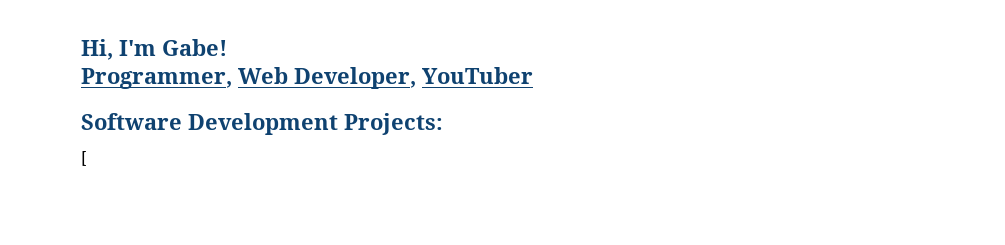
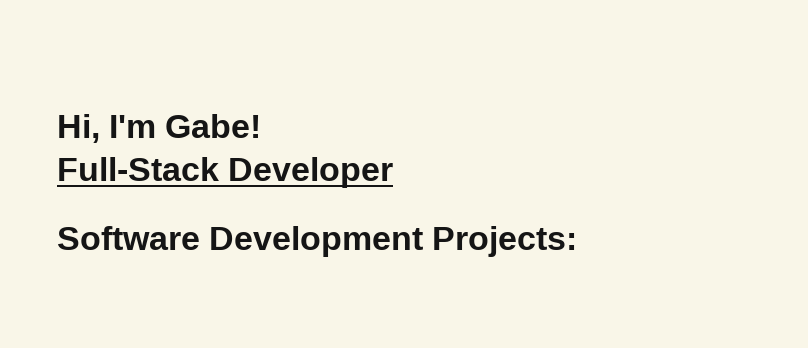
- Programmer, Web Developer, YouTuber
+ Full-Stack Developer
- [

